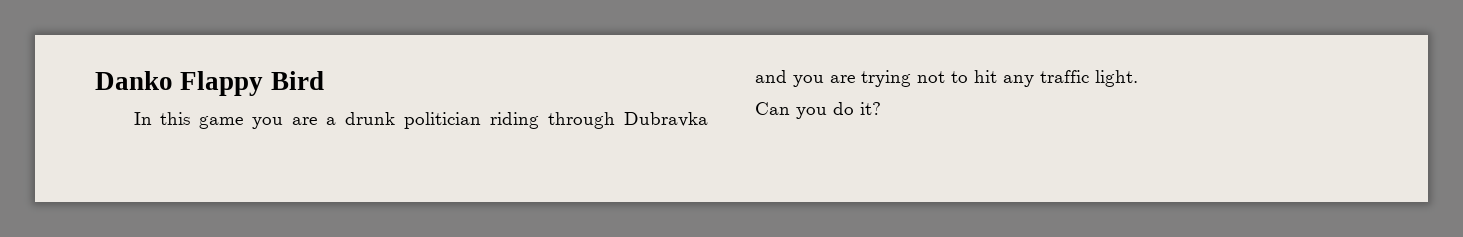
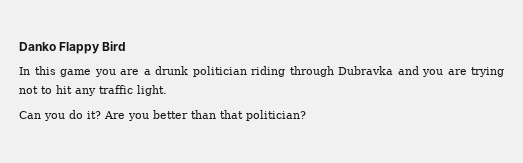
+ Are you better than that politician?

